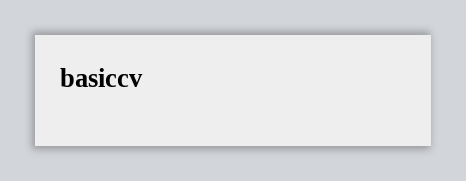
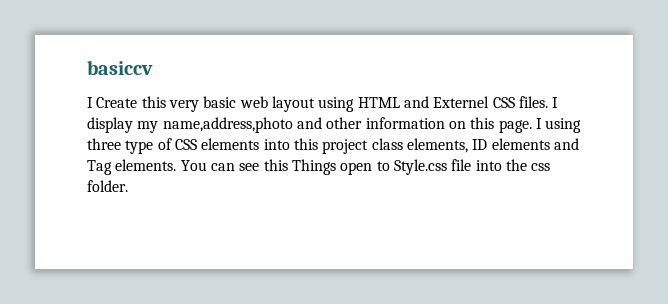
+ I Create this very basic web layout using HTML and Externel CSS files. I display my name,address,photo and other information on this page. I using three type of CSS elements into this project class elements, ID elements and Tag elements. You can see this Things open to Style.css file into the css folder.

